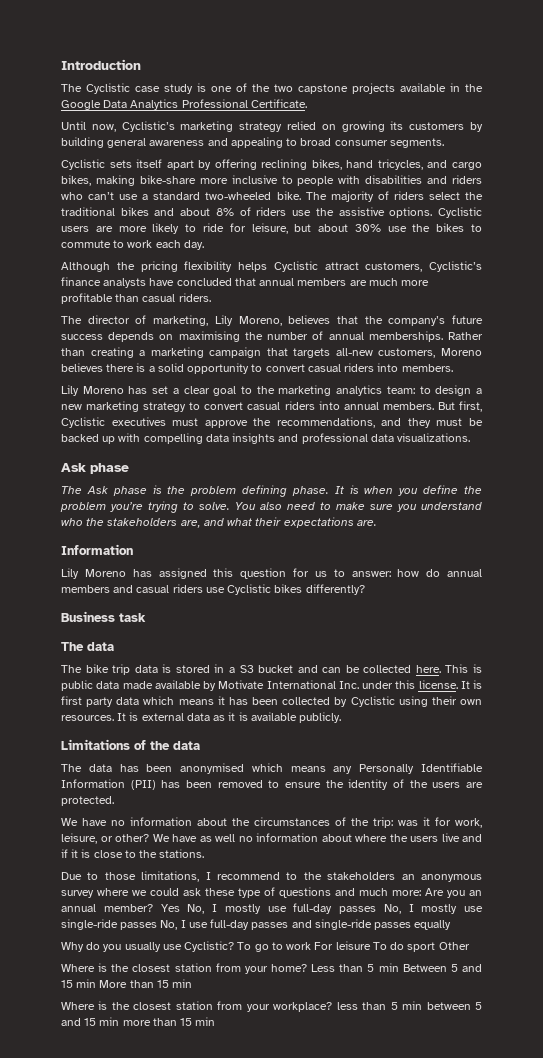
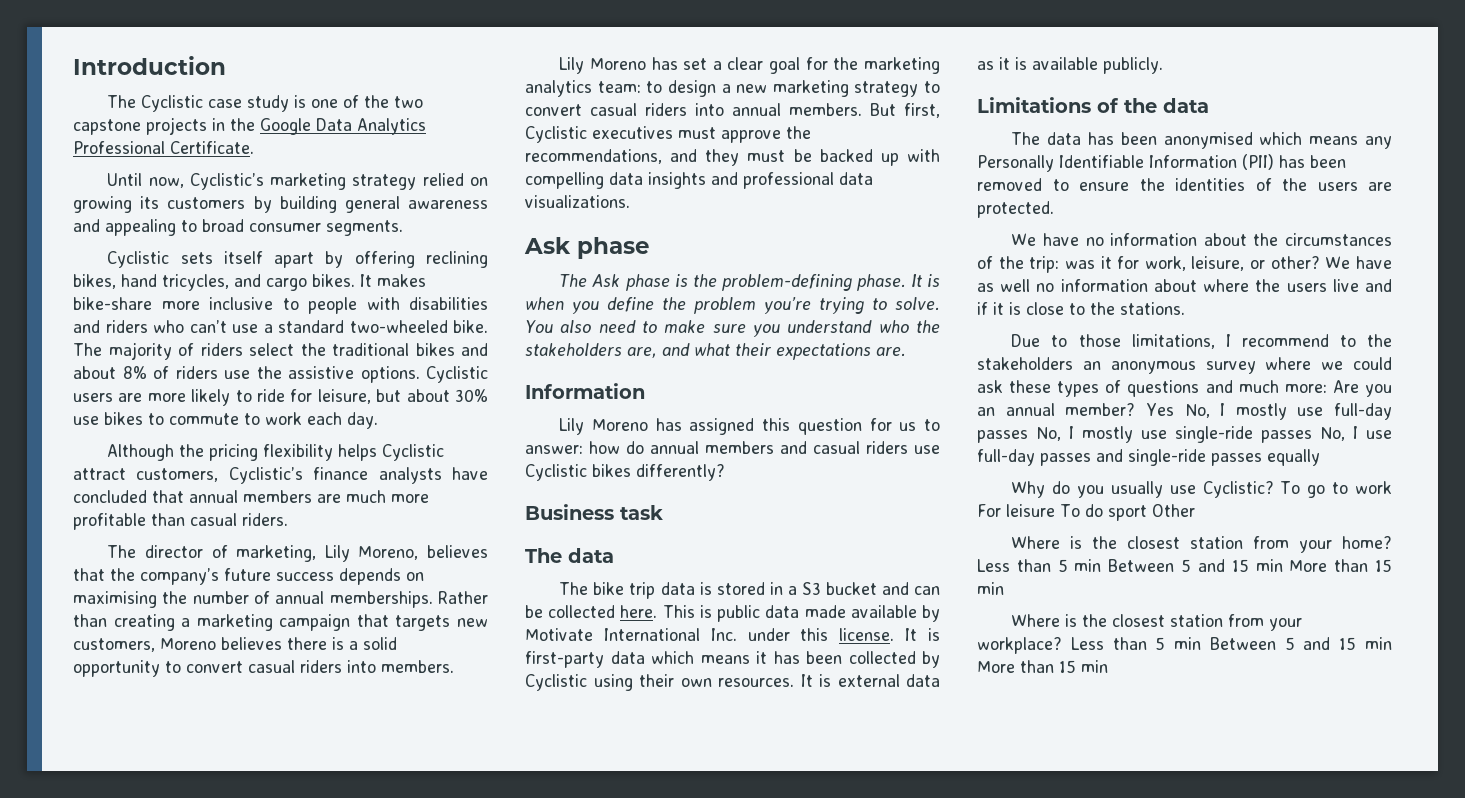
- The Cyclistic case study is one of the two capstone projects available in the Google Data Analytics Professional Certificate.
+ The Cyclistic case study is one of the two capstone projects in the Google Data Analytics Professional Certificate.
- Cyclistic sets itself apart by offering reclining bikes, hand tricycles, and cargo bikes, making bike-share more inclusive to people with disabilities and riders who can’t use a standard two-wheeled bike.
+ Cyclistic sets itself apart by offering reclining bikes, hand tricycles, and cargo bikes. It makes bike-share more inclusive to people with disabilities and riders who can’t use a standard two-wheeled bike.
- Cyclistic users are more likely to ride for leisure, but about 30% use the bikes to commute to work each day.
+ Cyclistic users are more likely to ride for leisure, but about 30% use bikes to commute to work each day.
- Rather than creating a marketing campaign that targets all-new customers, Moreno believes there is a solid opportunity to convert casual riders into members.
+ Rather than creating a marketing campaign that targets new customers, Moreno believes there is a solid opportunity to convert casual riders into members.
- Lily Moreno has set a clear goal to the marketing analytics team: to design a new marketing strategy to convert casual riders into annual members.
+ Lily Moreno has set a clear goal for the marketing analytics team: to design a new marketing strategy to convert casual riders into annual members.
- The Ask phase is the problem defining phase.
+ The Ask phase is the problem-defining phase.
- It is first party data which means it has been collected by Cyclistic using their own resources.
+ It is first-party data which means it has been collected by Cyclistic using their own resources.
- The data has been anonymised which means any Personally Identifiable Information (PII) has been removed to ensure the identity of the users are protected.
+ The data has been anonymised which means any Personally Identifiable Information (PII) has been removed to ensure the identities of the users are protected.
- Due to those limitations, I recommend to the stakeholders an anonymous survey where we could ask these type of questions and much more: Are you an annual member?
+ Due to those limitations, I recommend to the stakeholders an anonymous survey where we could ask these types of questions and much more: Are you an annual member?
- Where is the closest station from your workplace? less than 5 min between 5 and 15 min more than 15 min
+ Where is the closest station from your workplace? Less than 5 min Between 5 and 15 min More than 15 min

